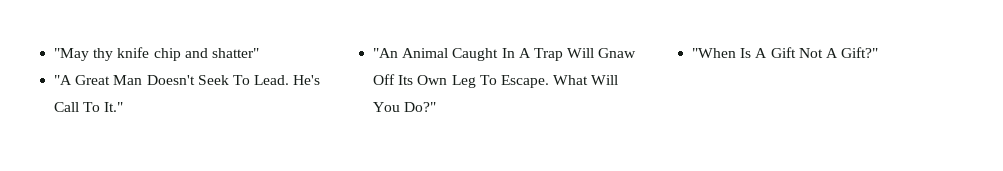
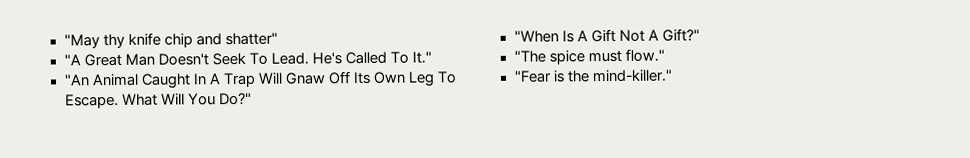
- He's Call To It."
+ He's Called To It."
+ "The spice must flow."
+ "Fear is the mind-killer."

